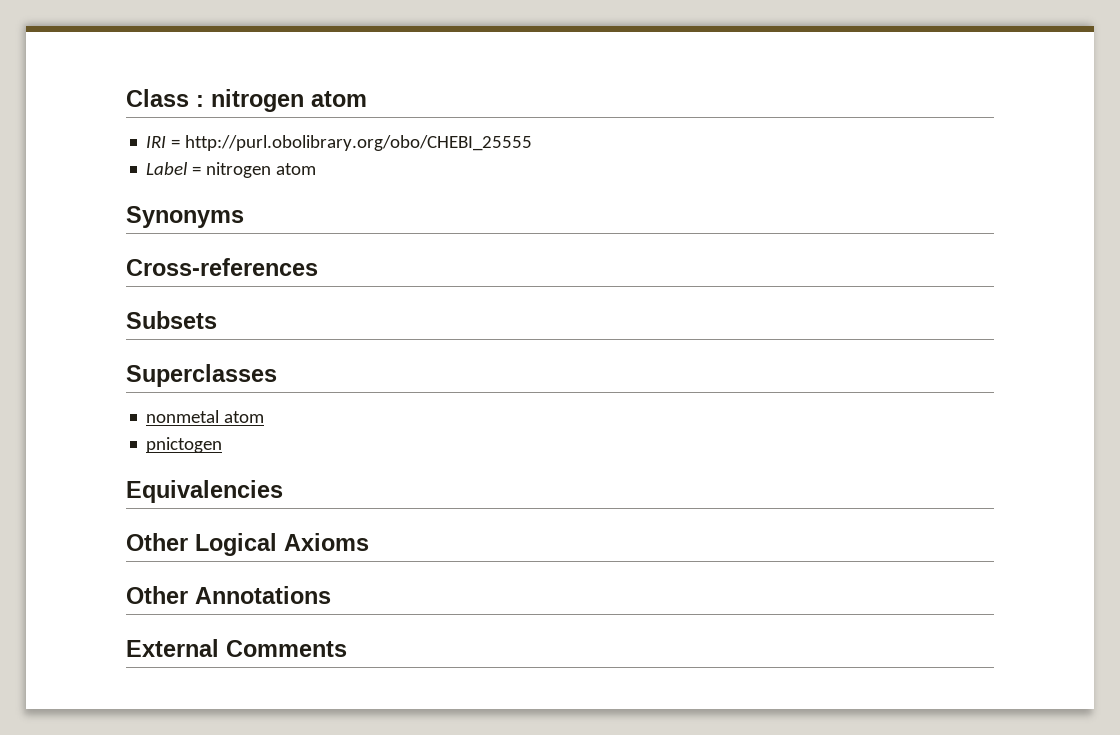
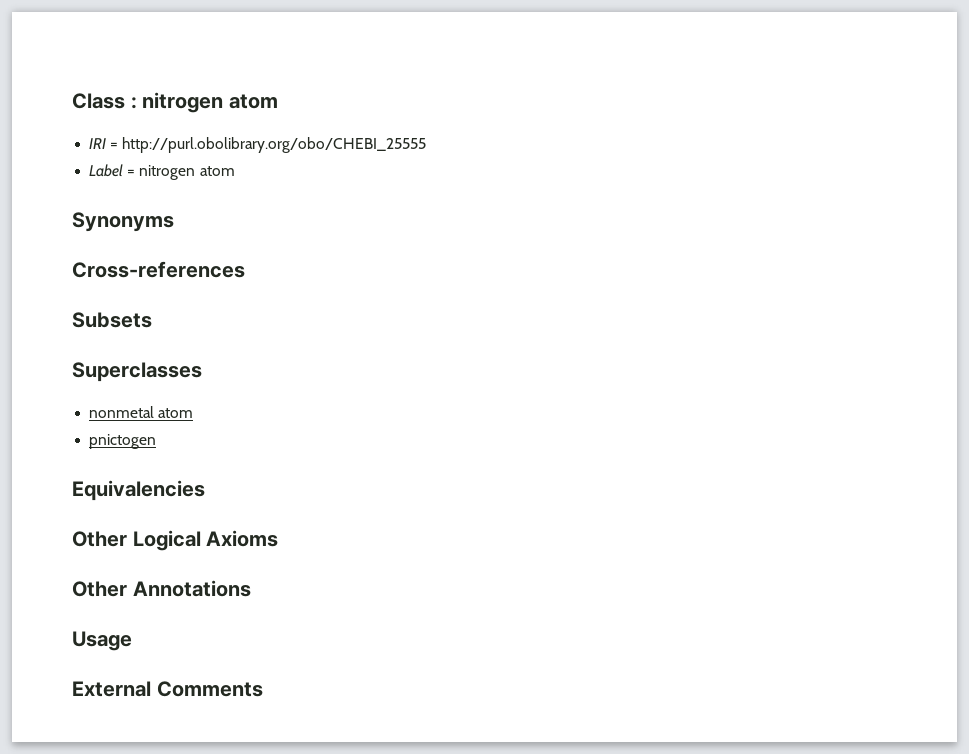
+ Usage

